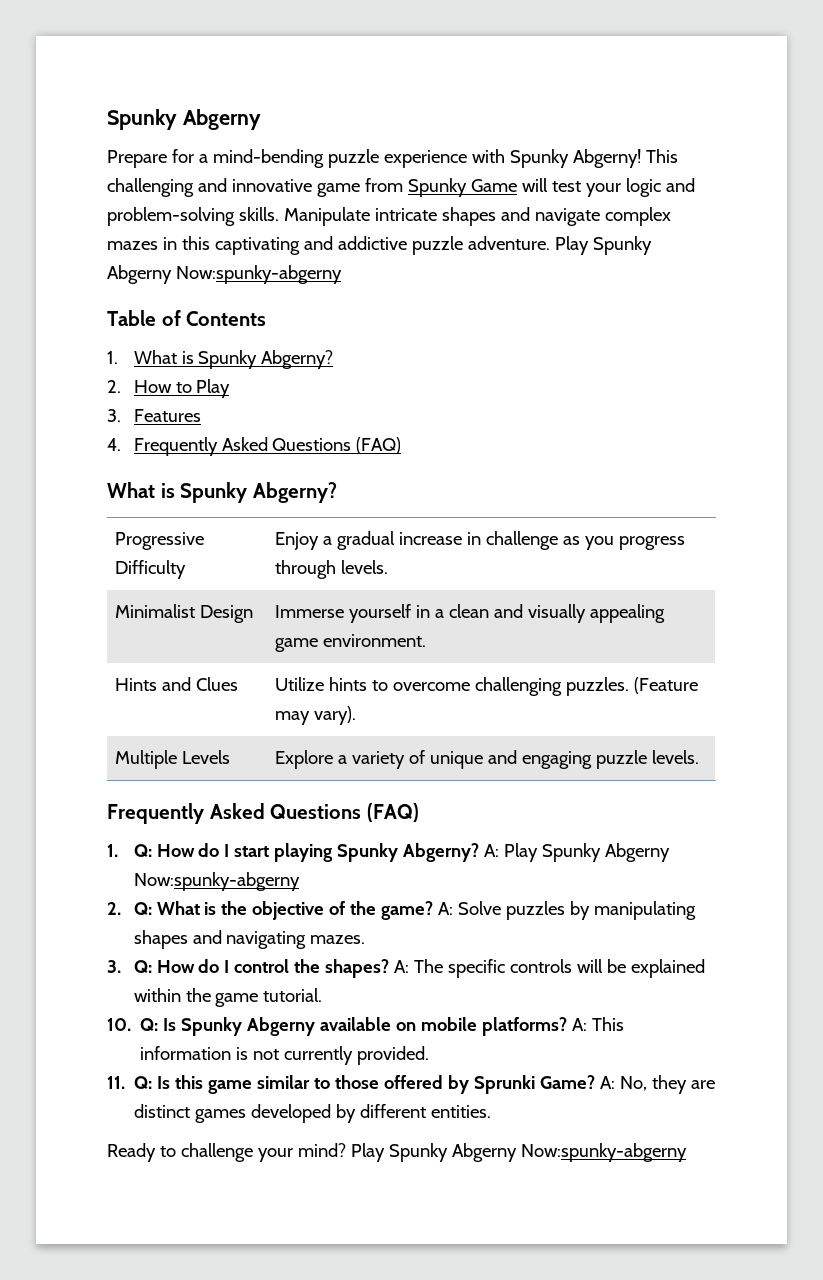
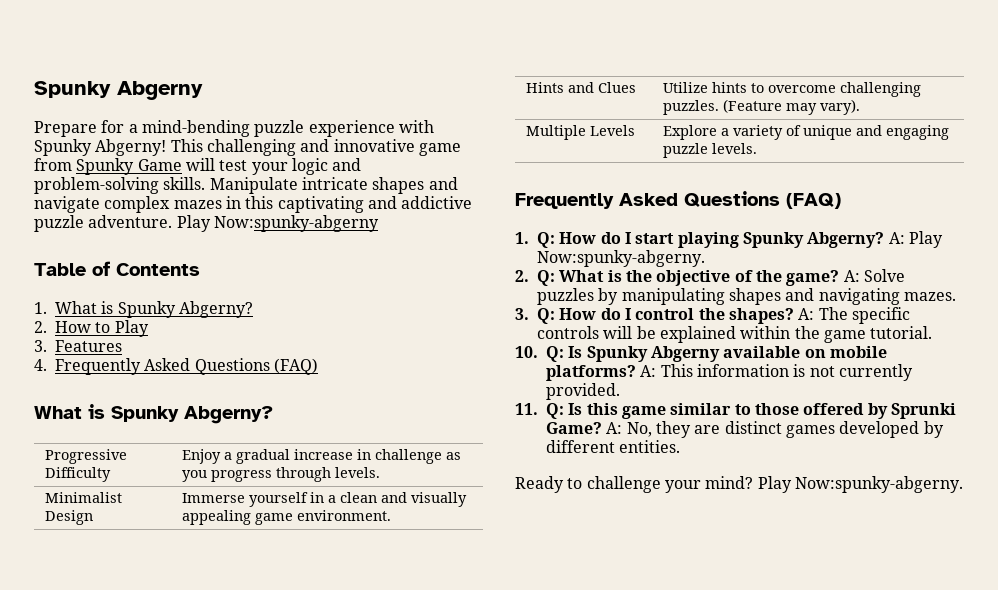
- Manipulate intricate shapes and navigate complex mazes in this captivating and addictive puzzle adventure. Play Spunky Abgerny Now:spunky-abgerny
+ Manipulate intricate shapes and navigate complex mazes in this captivating and addictive puzzle adventure. Play Now:spunky-abgerny
- A: Play Spunky Abgerny Now:spunky-abgerny
+ A: Play Now:spunky-abgerny.
- Ready to challenge your mind? Play Spunky Abgerny Now:spunky-abgerny
+ Ready to challenge your mind? Play Now:spunky-abgerny.

